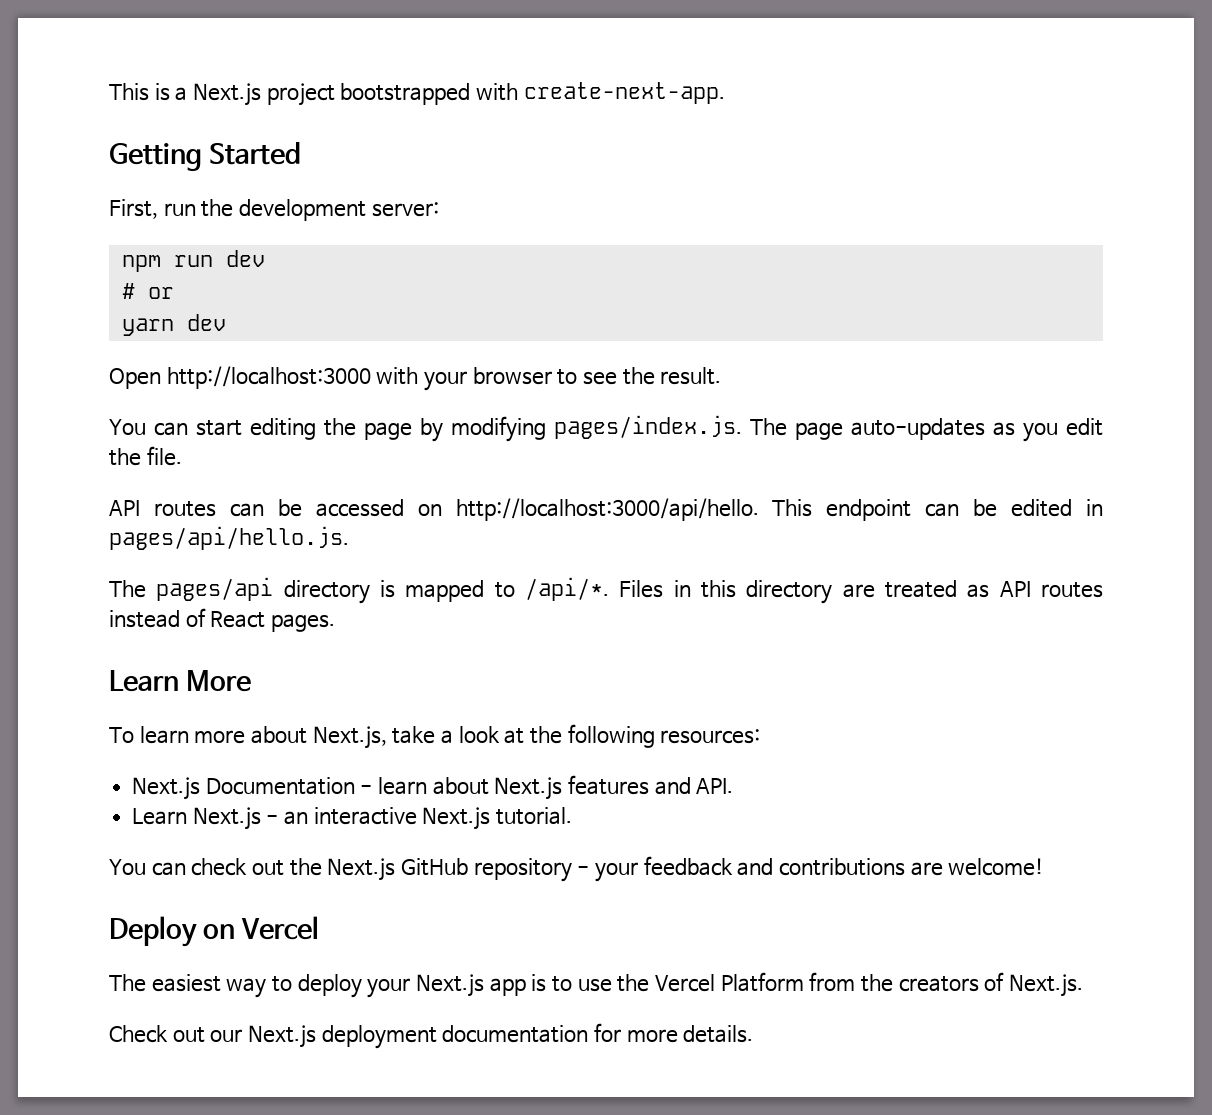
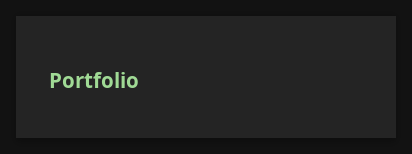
- This is a Next.js project bootstrapped with create-next-app.
- Getting Started
- First, run the development server:
- npm run dev
- # or
- yarn dev
- Open http://localhost:3000 with your browser to see the result.
- You can start editing the page by modifying pages/index.js. The page auto-updates as you edit the file.
- API routes can be accessed on http://localhost:3000/api/hello. This endpoint can be edited in pages/api/hello.js.
- The pages/api directory is mapped to /api/*. Files in this directory are treated as API routes instead of React pages.
- Learn More
- To learn more about Next.js, take a look at the following resources:
- Next.js Documentation - learn about Next.js features and API.
- Learn Next.js - an interactive Next.js tutorial.
- You can check out the Next.js GitHub repository - your feedback and contributions are welcome!
- Deploy on Vercel
- The easiest way to deploy your Next.js app is to use the Vercel Platform from the creators of Next.js.
- Check out our Next.js deployment documentation for more details.
+ Portfolio

